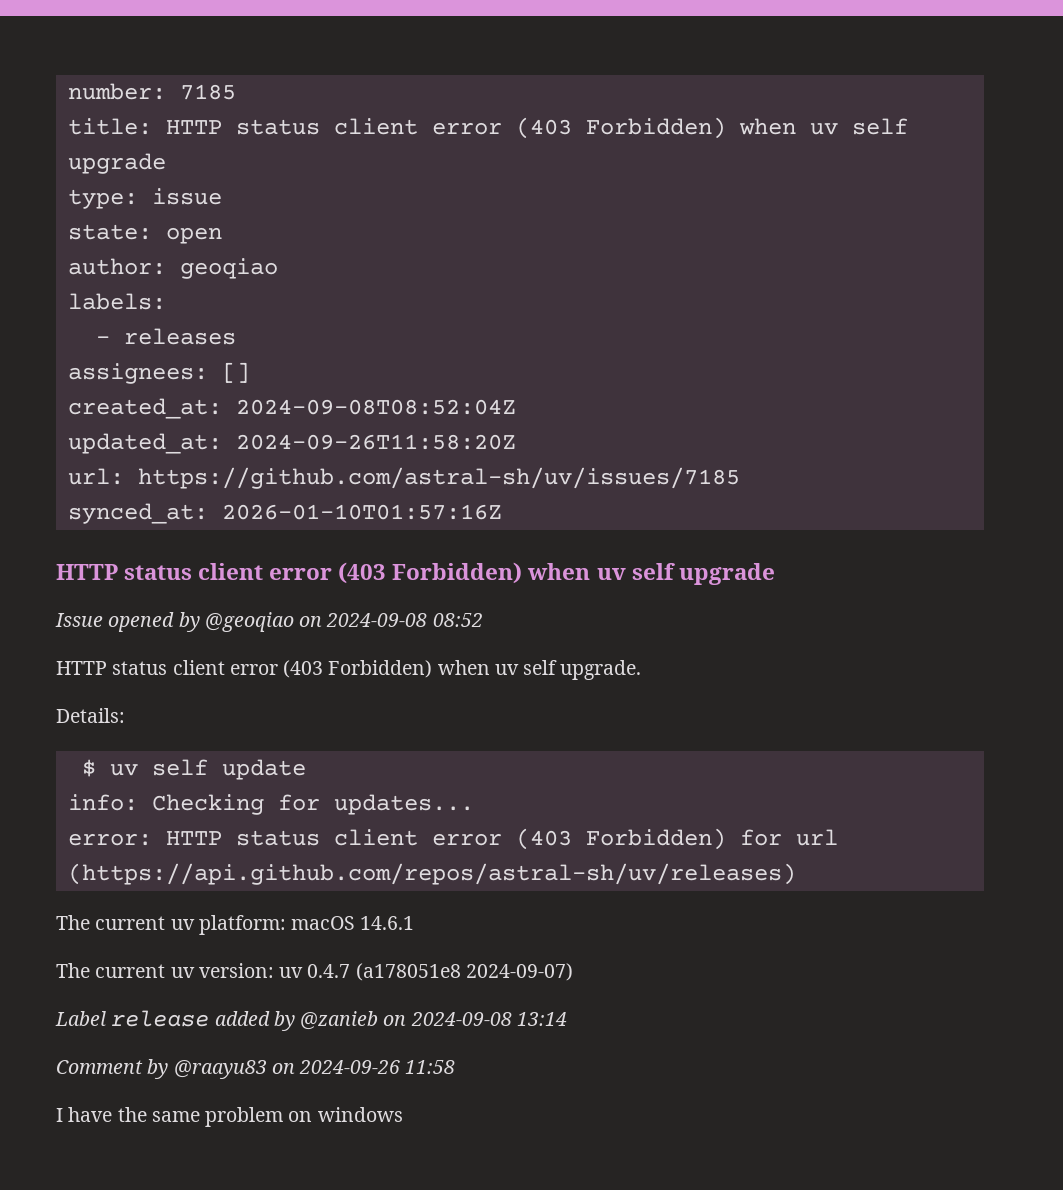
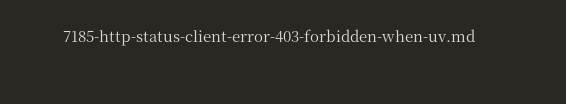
- number: 7185
- title: HTTP status client error (403 Forbidden) when uv self upgrade
- type: issue
- state: open
- author: geoqiao
- labels:
- - releases
- assignees: []
- created_at: 2024-09-08T08:52:04Z
- updated_at: 2024-09-26T11:58:20Z
- url: https://github.com/astral-sh/uv/issues/7185
- synced_at: 2026-01-10T01:57:16Z
- HTTP status client error (403 Forbidden) when uv self upgrade
- Issue opened by @geoqiao on 2024-09-08 08:52
- HTTP status client error (403 Forbidden) when uv self upgrade.
- Details:
- $ uv self update
- info: Checking for updates...
- error: HTTP status client error (403 Forbidden) for url (https://api.github.com/repos/astral-sh/uv/releases)
- The current uv platform: macOS 14.6.1
- The current uv version: uv 0.4.7 (a178051e8 2024-09-07)
- Label release added by @zanieb on 2024-09-08 13:14
- Comment by @raayu83 on 2024-09-26 11:58
- I have the same problem on windows
+ 7185-http-status-client-error-403-forbidden-when-uv.md

